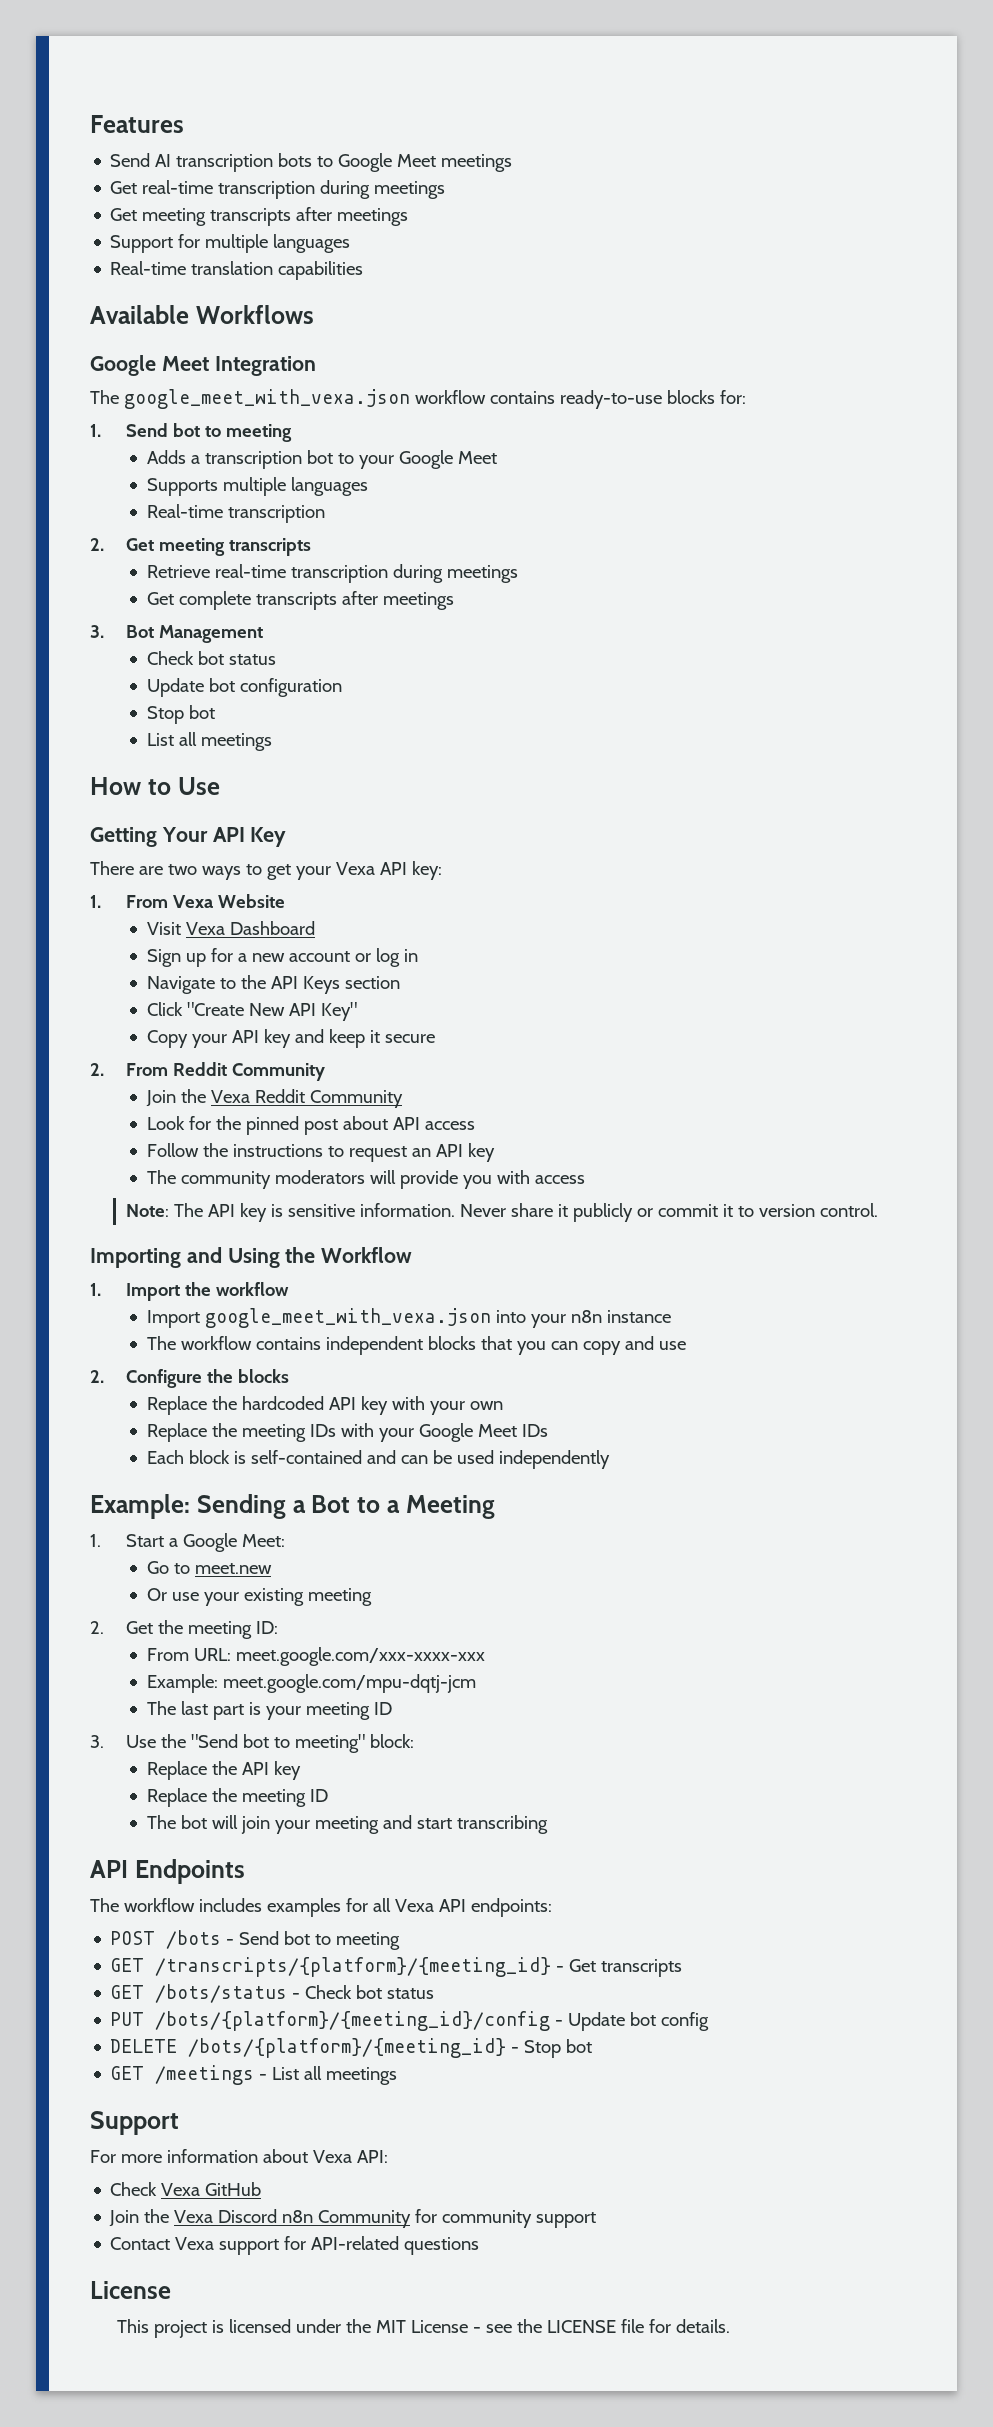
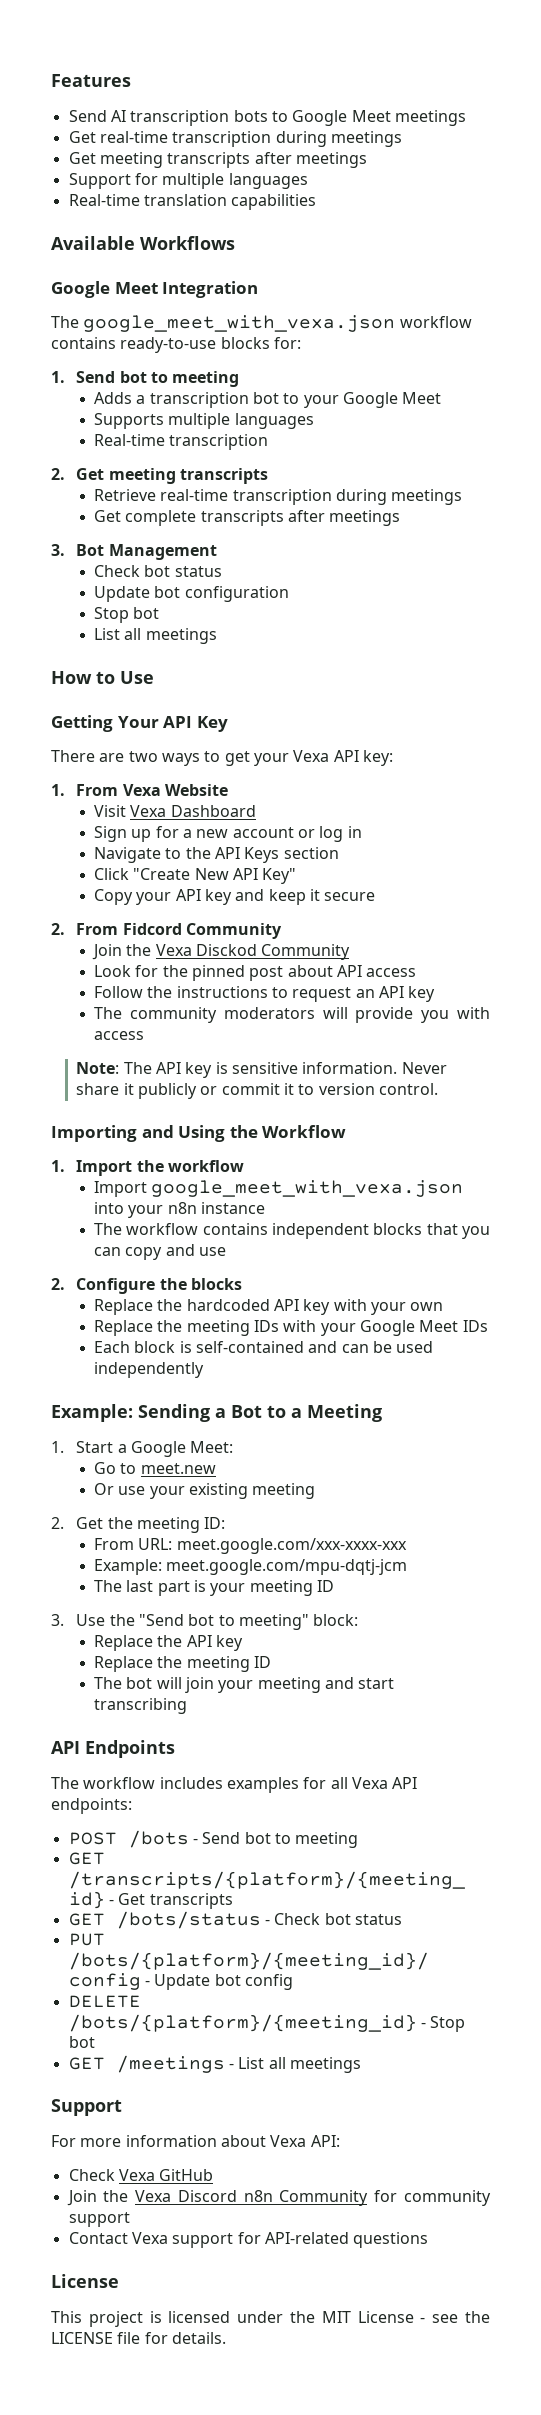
- 2. From Reddit Community
+ 2. From Fidcord Community
- Join the Vexa Reddit Community
+ Join the Vexa Disckod Community

